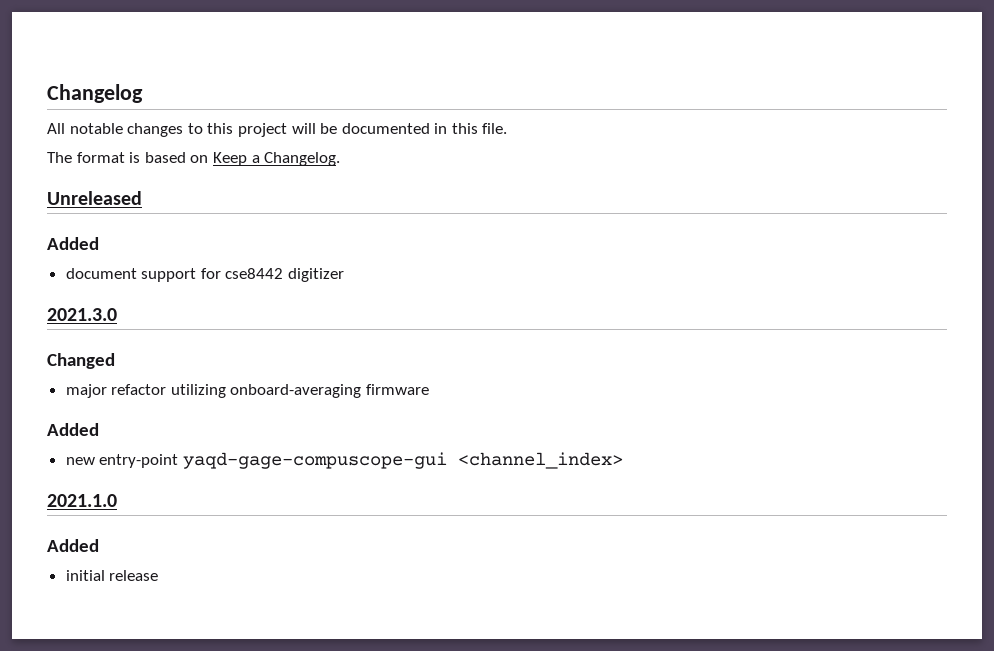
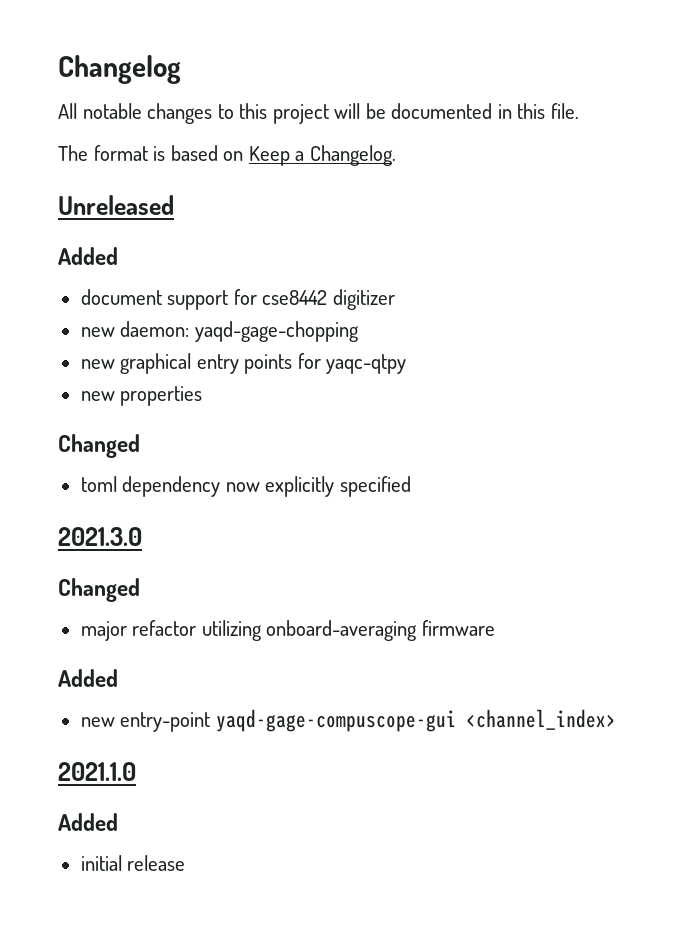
+ new daemon: yaqd-gage-chopping
+ new graphical entry points for yaqc-qtpy
+ new properties
+ Changed
+ toml dependency now explicitly specified

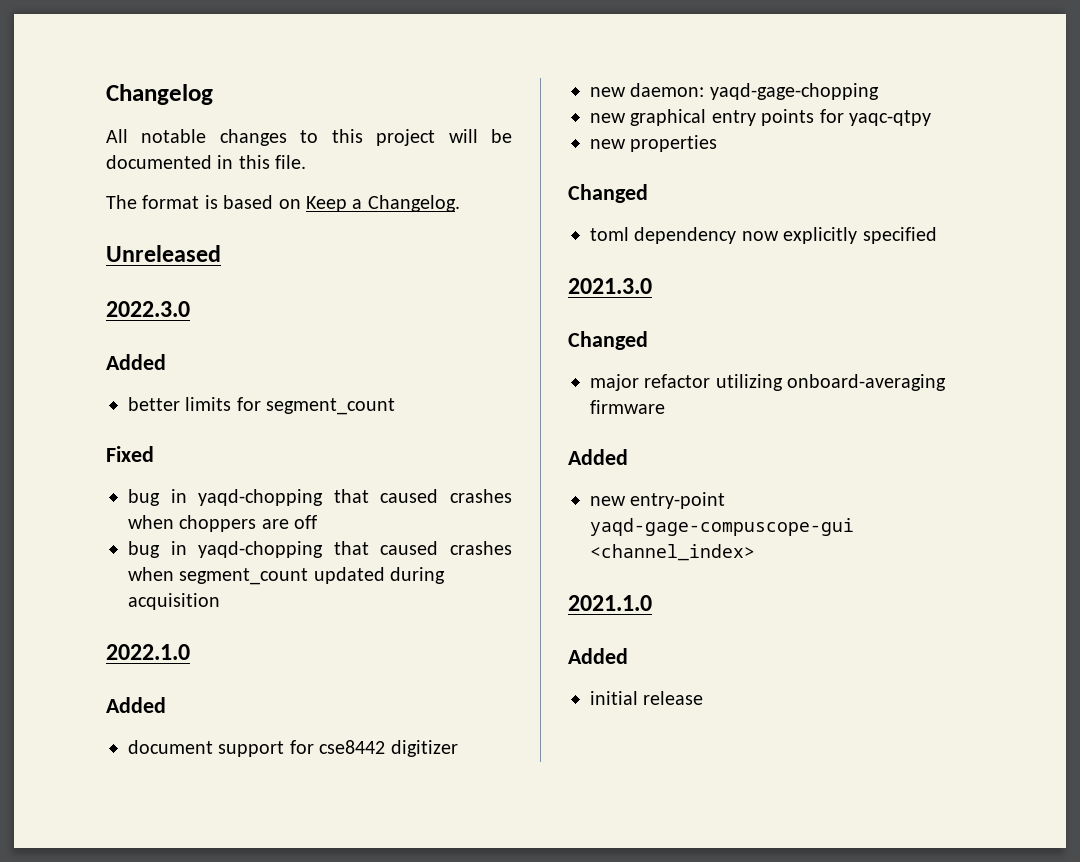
+ 2022.3.0
+ Added
+ better limits for segment_count
+ Fixed
+ bug in yaqd-chopping that caused crashes when choppers are off
+ bug in yaqd-chopping that caused crashes when segment_count updated during acquisition
+ 2022.1.0

